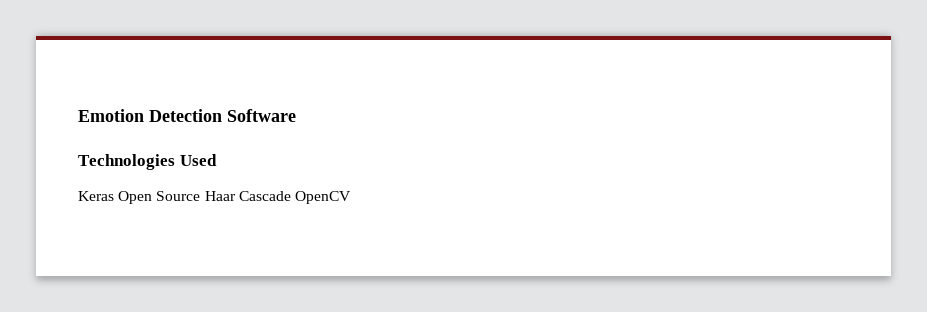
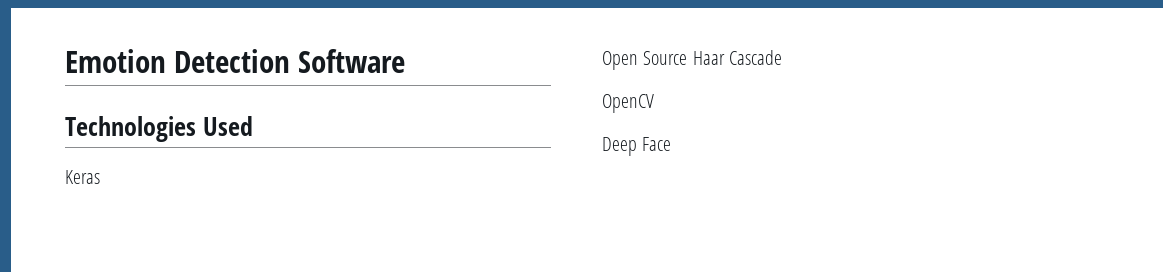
- Keras Open Source Haar Cascade OpenCV
+ Keras
+ Open Source Haar Cascade
+ OpenCV
+ Deep Face

